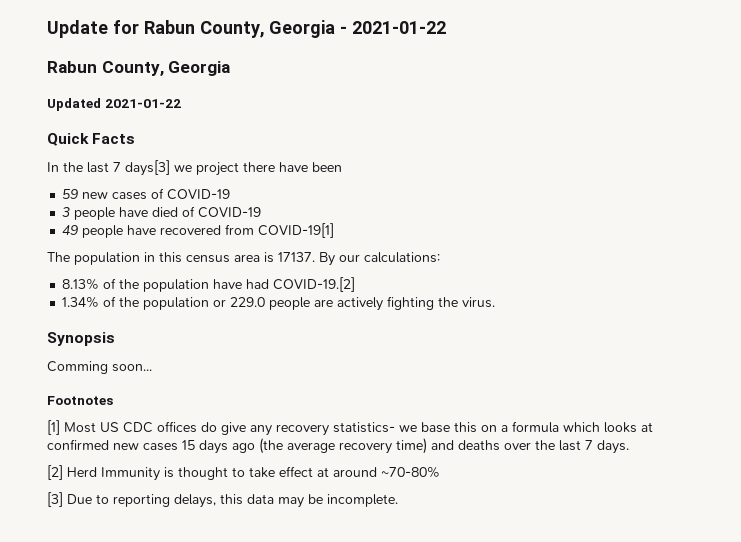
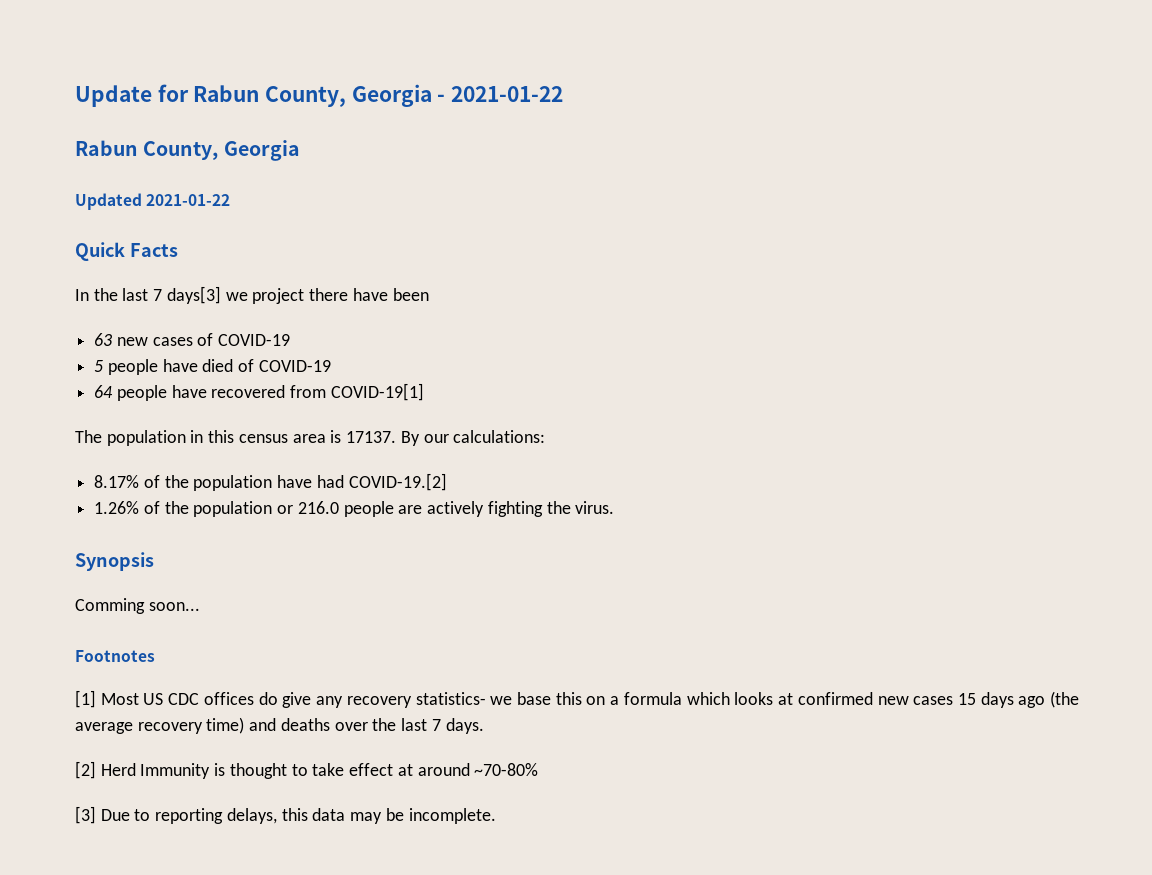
- 59 new cases of COVID-19
+ 63 new cases of COVID-19
- 3 people have died of COVID-19
+ 5 people have died of COVID-19
- 49 people have recovered from COVID-19[1]
+ 64 people have recovered from COVID-19[1]
- 8.13% of the population have had COVID-19.[2]
+ 8.17% of the population have had COVID-19.[2]
- 1.34% of the population or 229.0 people are actively fighting the virus.
+ 1.26% of the population or 216.0 people are actively fighting the virus.

